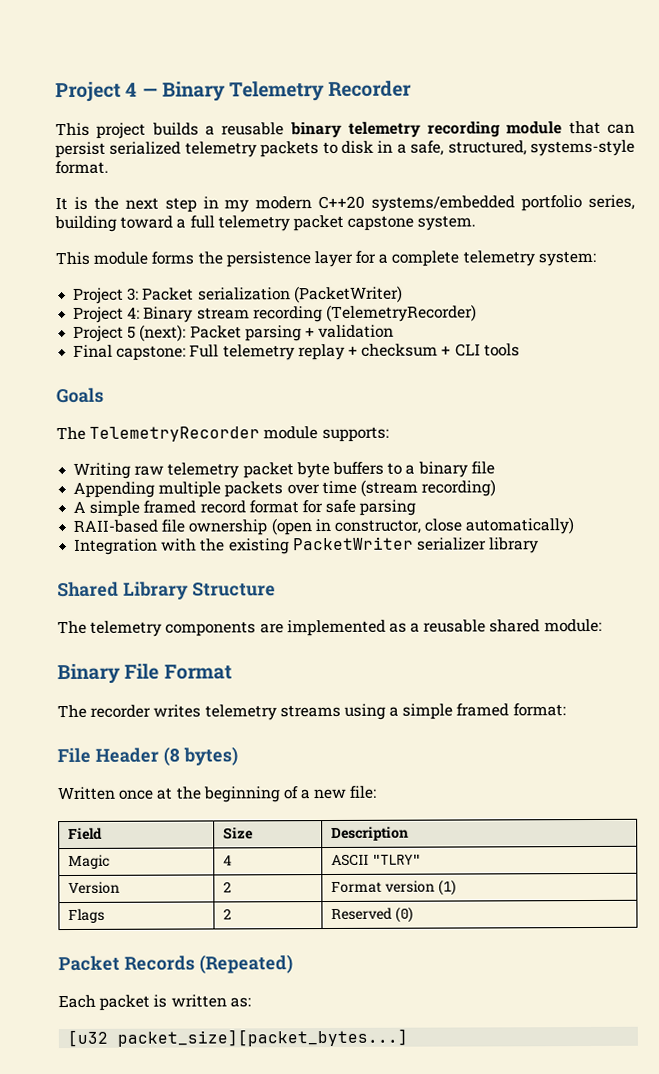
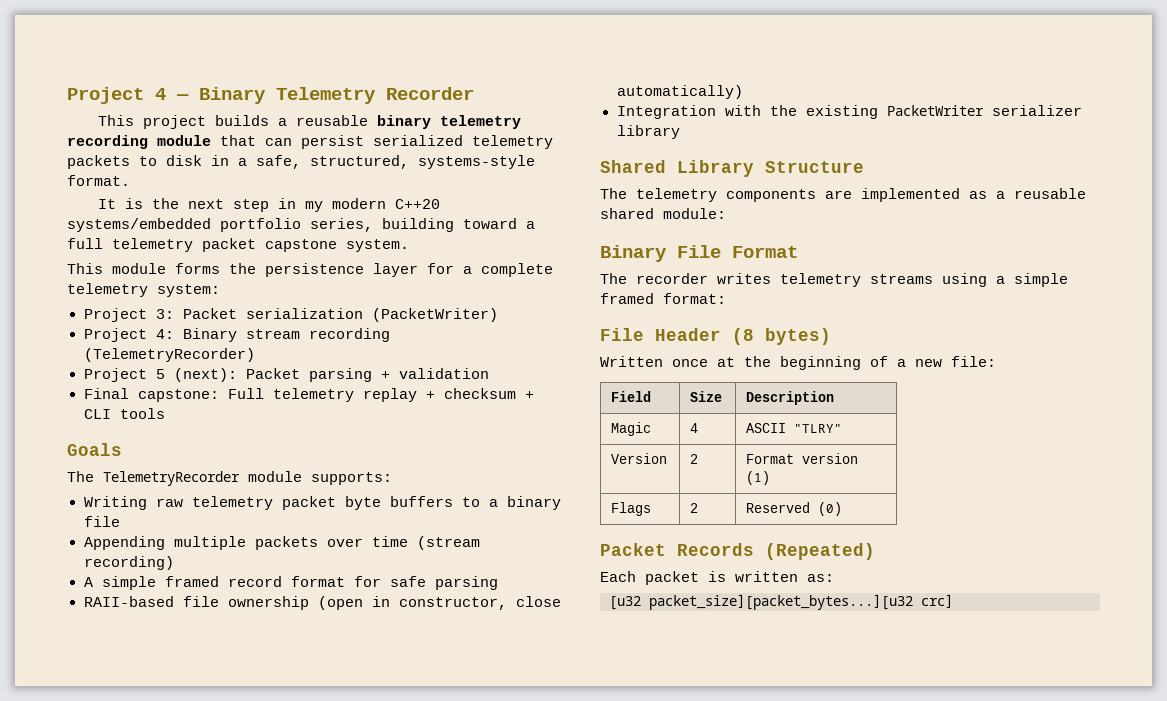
- [u32 packet_size][packet_bytes...]
+ [u32 packet_size][packet_bytes...][u32 crc]

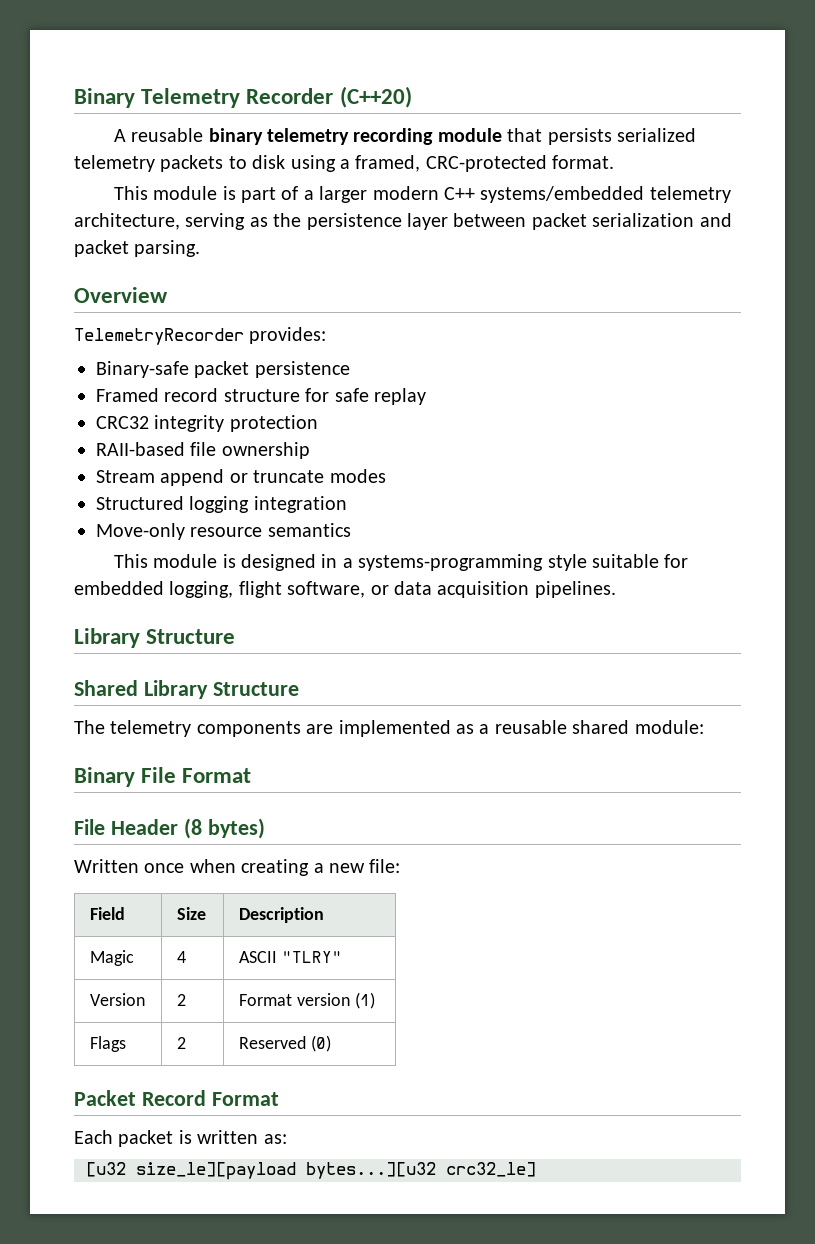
- Project 4 — Binary Telemetry Recorder
- This project builds a reusable binary telemetry recording module that can persist serialized telemetry packets to disk in a safe, structured, systems-style format.
- It is the next step in my modern C++20 systems/embedded portfolio series, building toward a full telemetry packet capstone system.
- This module forms the persistence layer for a complete telemetry system:
- Project 3: Packet serialization (PacketWriter)
- Project 4: Binary stream recording (TelemetryRecorder)
- Project 5 (next): Packet parsing + validation
- Final capstone: Full telemetry replay + checksum + CLI tools
- Goals
- The TelemetryRecorder module supports:
- Writing raw telemetry packet byte buffers to a binary file
- Appending multiple packets over time (stream recording)
- A simple framed record format for safe parsing
- RAII-based file ownership (open in constructor, close automatically)
- Integration with the existing PacketWriter serializer library
+ Binary Telemetry Recorder (C++20)
+ A reusable binary telemetry recording module that persists serialized telemetry packets to disk using a framed, CRC-protected format.
+ This module is part of a larger modern C++ systems/embedded telemetry architecture, serving as the persistence layer between packet serialization and packet parsing.
+ Overview
+ TelemetryRecorder provides:
+ Binary-safe packet persistence
+ Framed record structure for safe replay
+ CRC32 integrity protection
+ RAII-based file ownership
+ Stream append or truncate modes
+ Structured logging integration
+ Move-only resource semantics
+ This module is designed in a systems-programming style suitable for embedded logging, flight software, or data acquisition pipelines.
+ Library Structure
- The recorder writes telemetry streams using a simple framed format:
- Written once at the beginning of a new file:
+ Written once when creating a new file:
- Packet Records (Repeated)
+ Packet Record Format
- [u32 packet_size][packet_bytes...][u32 crc]
+ [u32 size_le][payload bytes...][u32 crc32_le]

